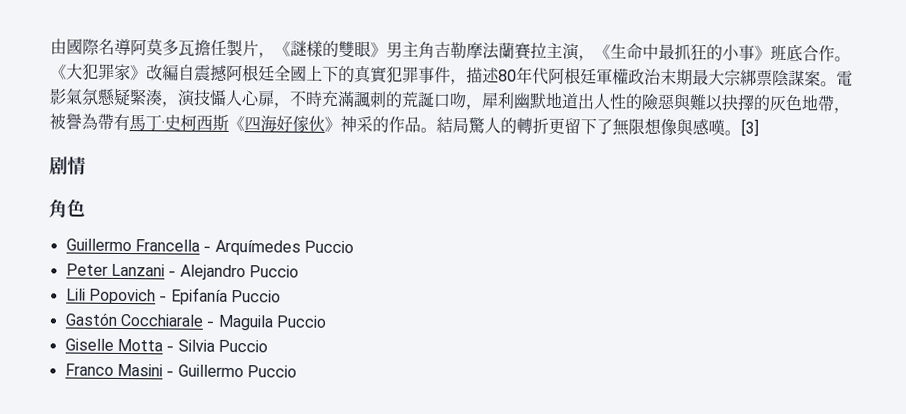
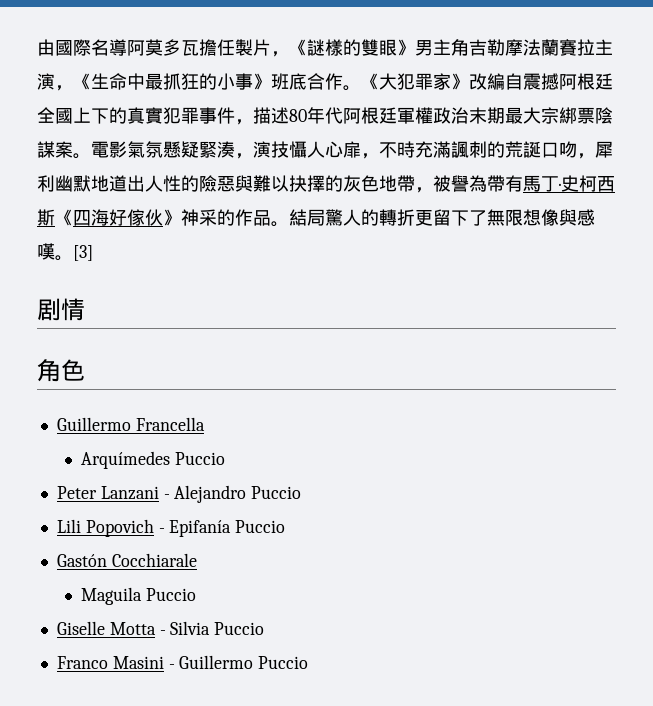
- Guillermo Francella - Arquímedes Puccio
+ Guillermo Francella
+ Arquímedes Puccio
- Gastón Cocchiarale - Maguila Puccio
+ Gastón Cocchiarale
+ Maguila Puccio

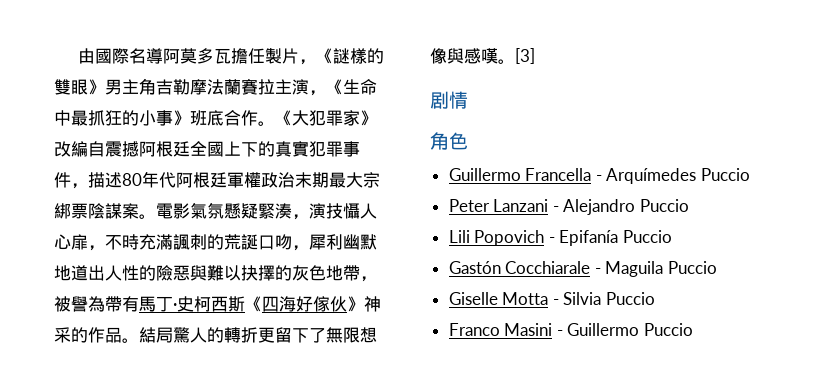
- Guillermo Francella
- Arquímedes Puccio
+ Guillermo Francella - Arquímedes Puccio
- Gastón Cocchiarale
- Maguila Puccio
+ Gastón Cocchiarale - Maguila Puccio

